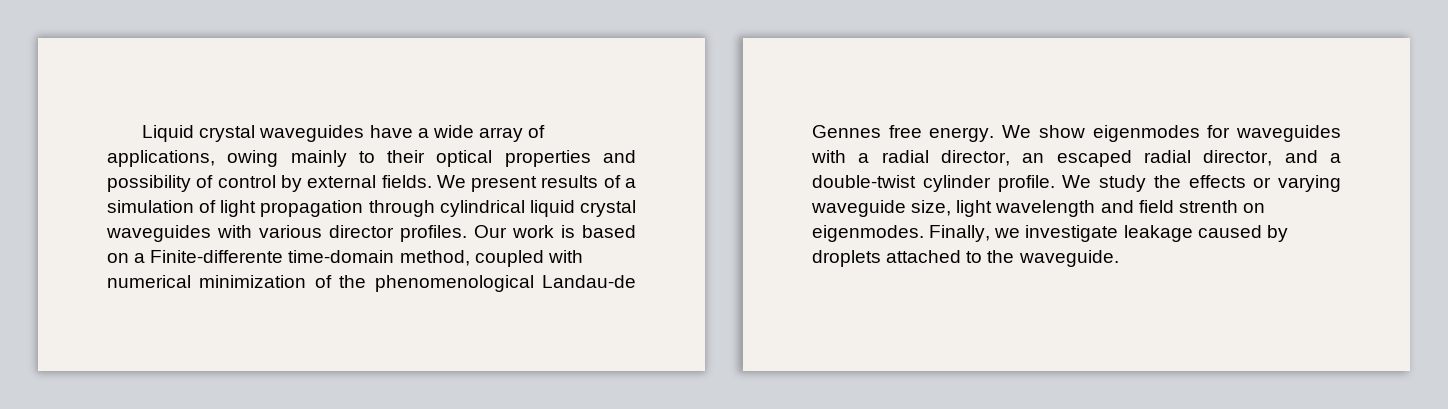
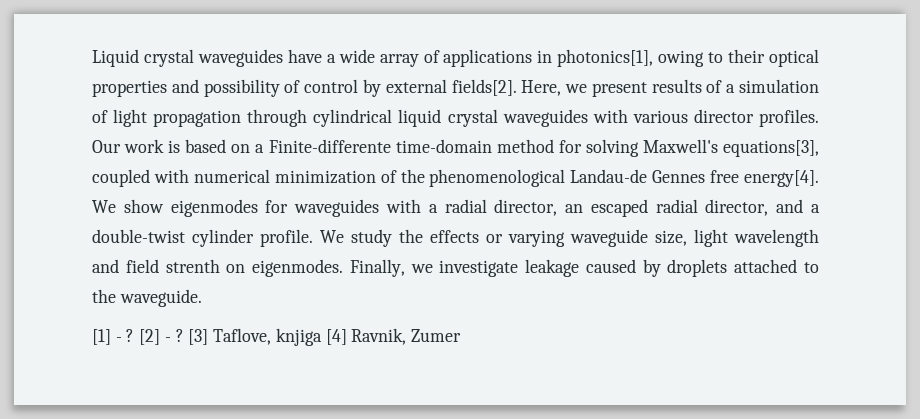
- Liquid crystal waveguides have a wide array of applications, owing mainly to their optical properties and possibility of control by external fields. We present results of a simulation of light propagation through cylindrical liquid crystal waveguides with various director profiles.
+ Liquid crystal waveguides have a wide array of applications in photonics[1], owing to their optical properties and possibility of control by external fields[2]. Here, we present results of a simulation of light propagation through cylindrical liquid crystal waveguides with various director profiles.
- Our work is based on a Finite-differente time-domain method, coupled with numerical minimization of the phenomenological Landau-de Gennes free energy.
+ Our work is based on a Finite-differente time-domain method for solving Maxwell's equations[3], coupled with numerical minimization of the phenomenological Landau-de Gennes free energy[4].
+ [1] - ? [2] - ? [3] Taflove, knjiga [4] Ravnik, Zumer

